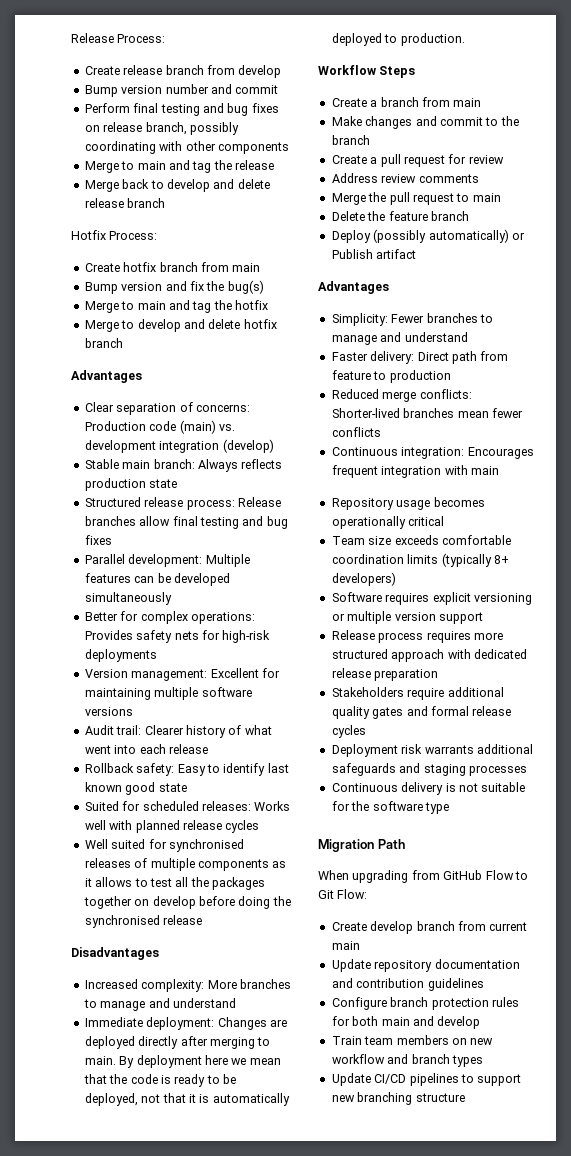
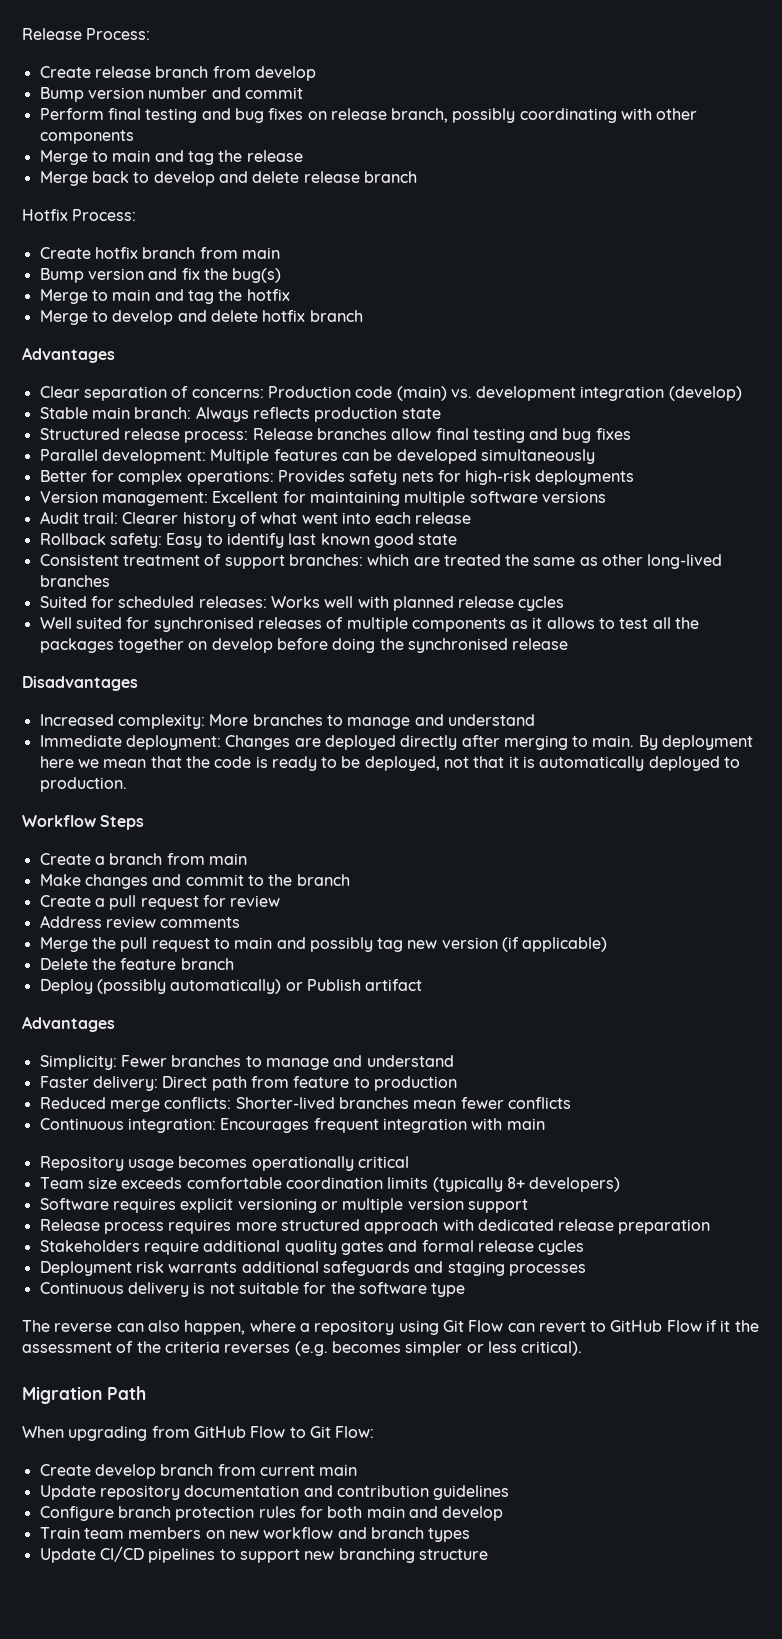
+ Consistent treatment of support branches: which are treated the same as other long-lived branches
- Merge the pull request to main
+ Merge the pull request to main and possibly tag new version (if applicable)
+ The reverse can also happen, where a repository using Git Flow can revert to GitHub Flow if it the assessment of the criteria reverses (e.g. becomes simpler or less critical).

